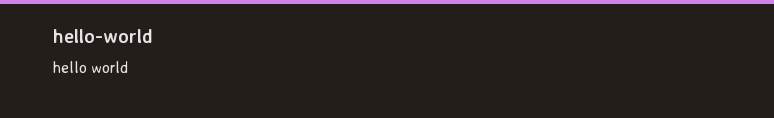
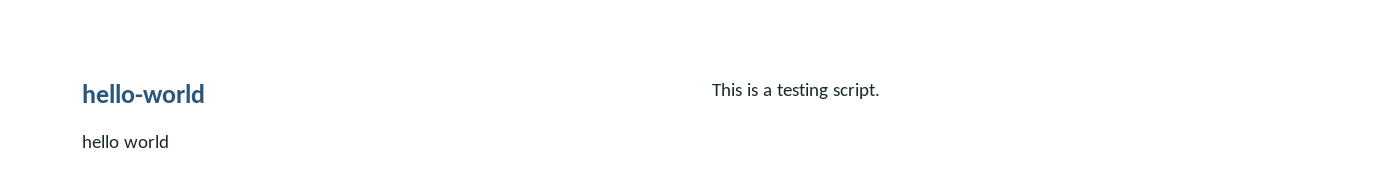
+ This is a testing script.

